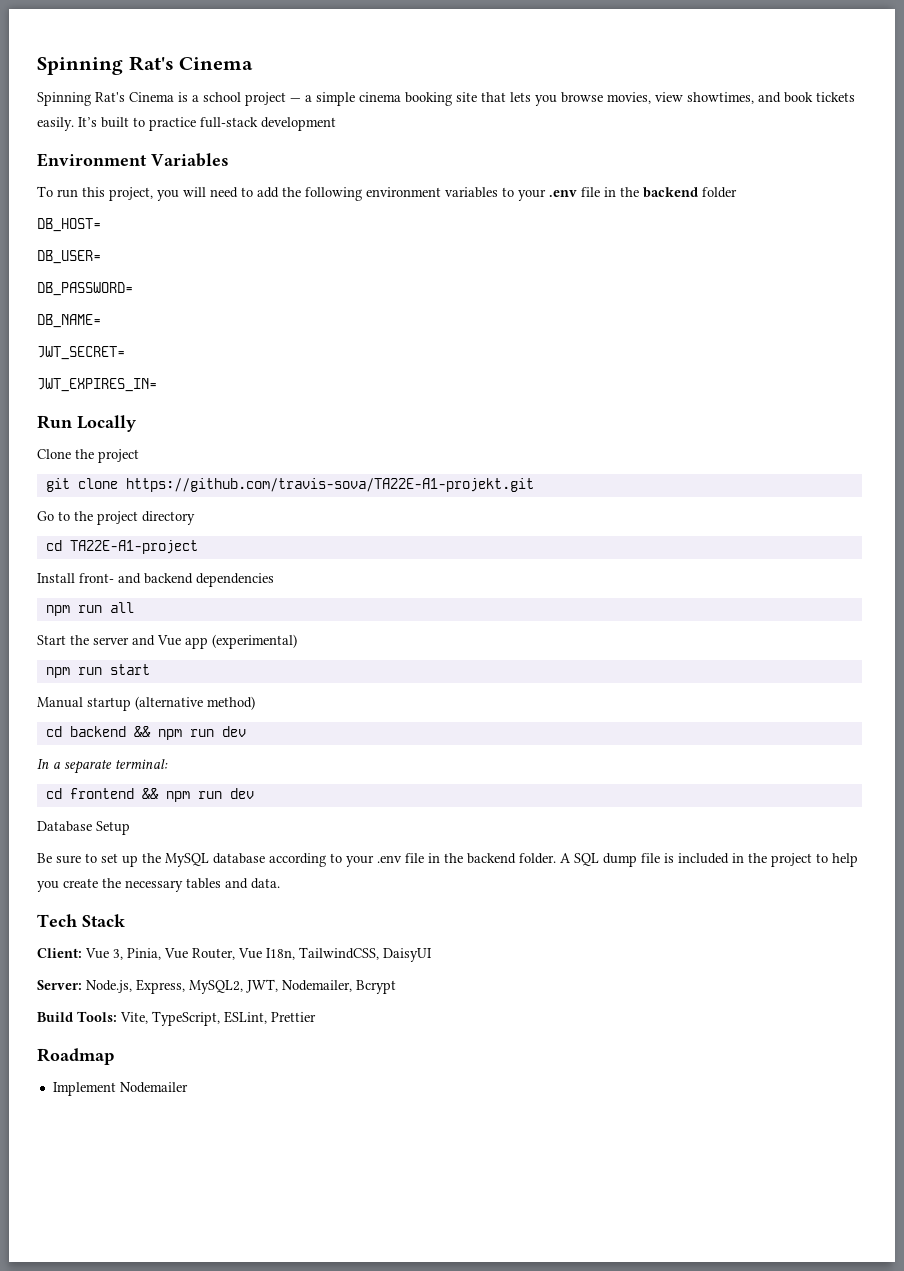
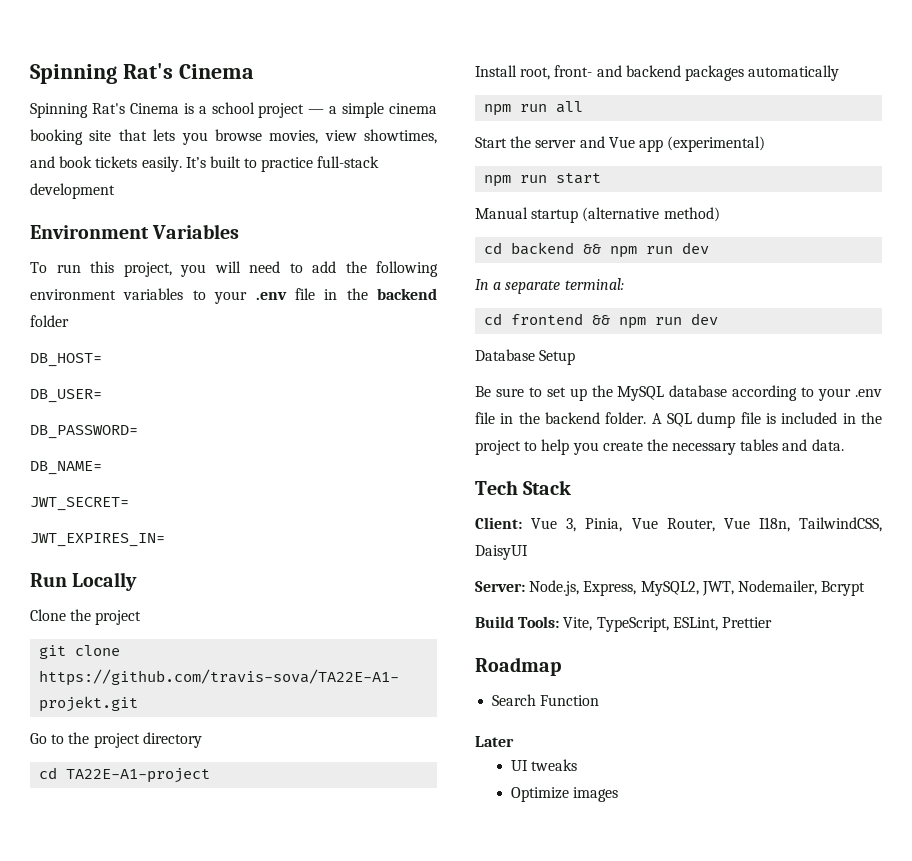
- Install front- and backend dependencies
+ Install root, front- and backend packages automatically
- Implement Nodemailer
+ Search Function
+ Later
+ UI tweaks
+ Optimize images

